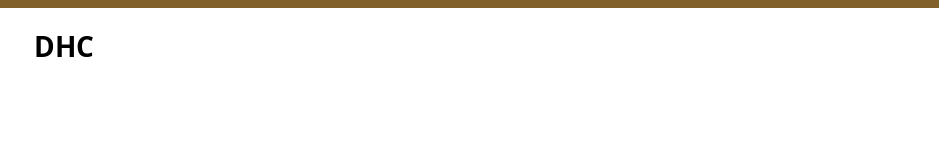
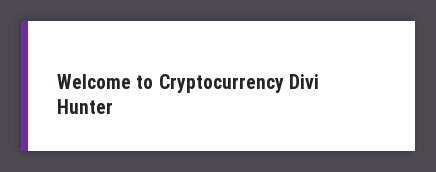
- DHC
+ Welcome to Cryptocurrency Divi Hunter

